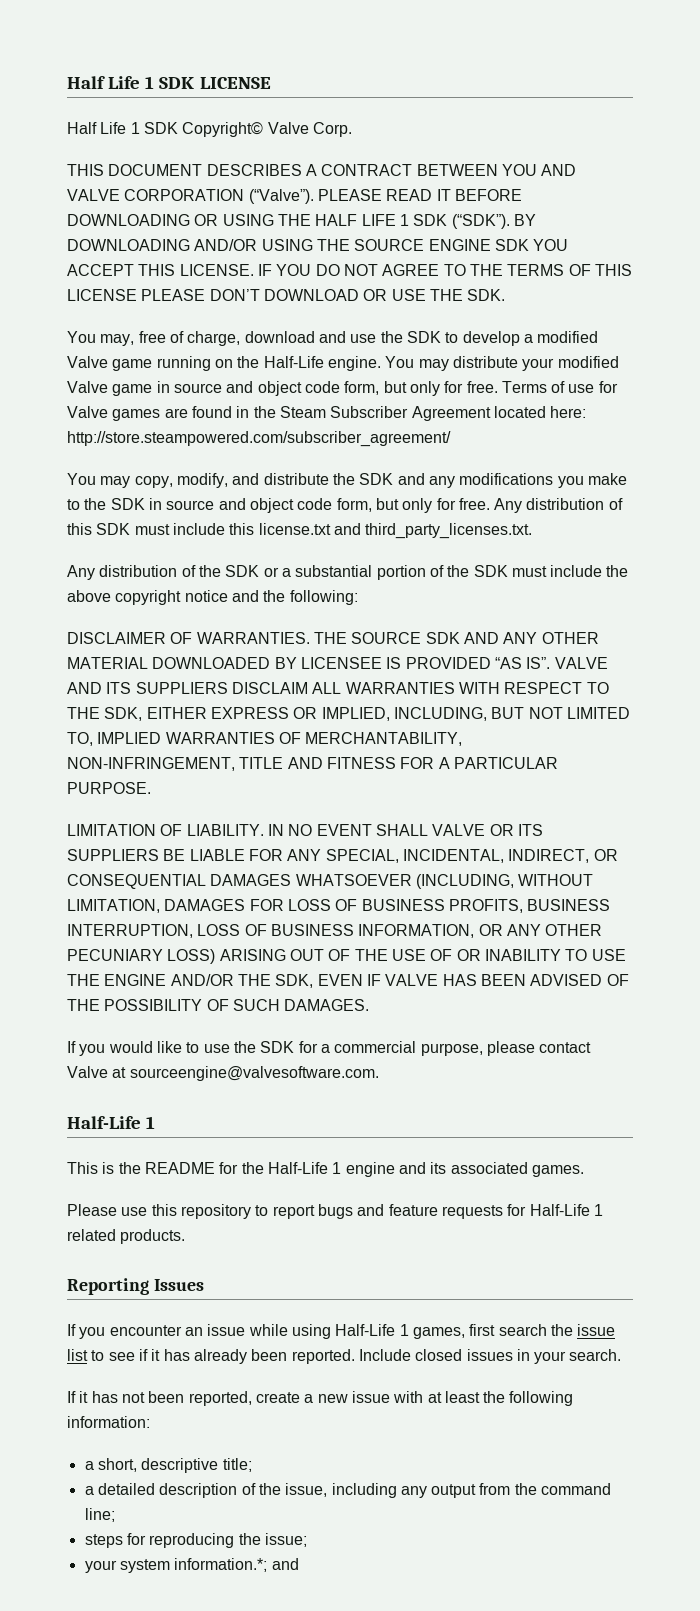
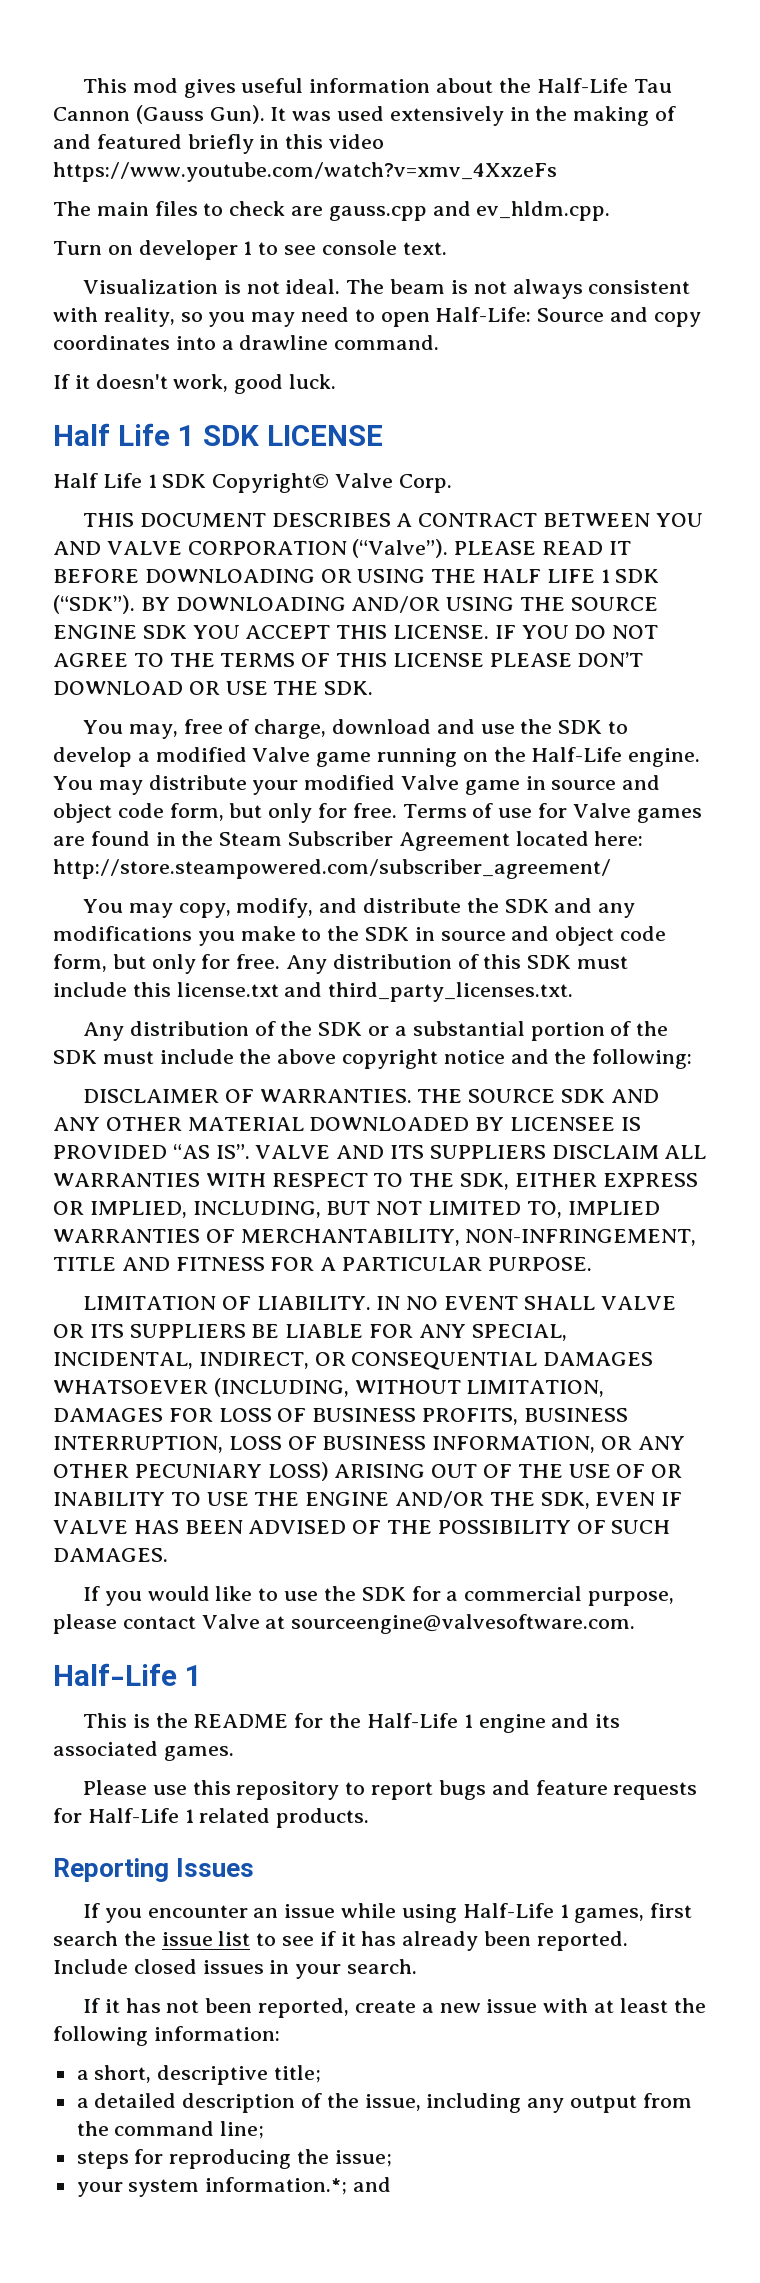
+ This mod gives useful information about the Half-Life Tau Cannon (Gauss Gun). It was used extensively in the making of and featured briefly in this video https://www.youtube.com/watch?v=xmv_4XxzeFs
+ The main files to check are gauss.cpp and ev_hldm.cpp.
+ Turn on developer 1 to see console text.
+ Visualization is not ideal. The beam is not always consistent with reality, so you may need to open Half-Life: Source and copy coordinates into a drawline command.
+ If it doesn't work, good luck.

